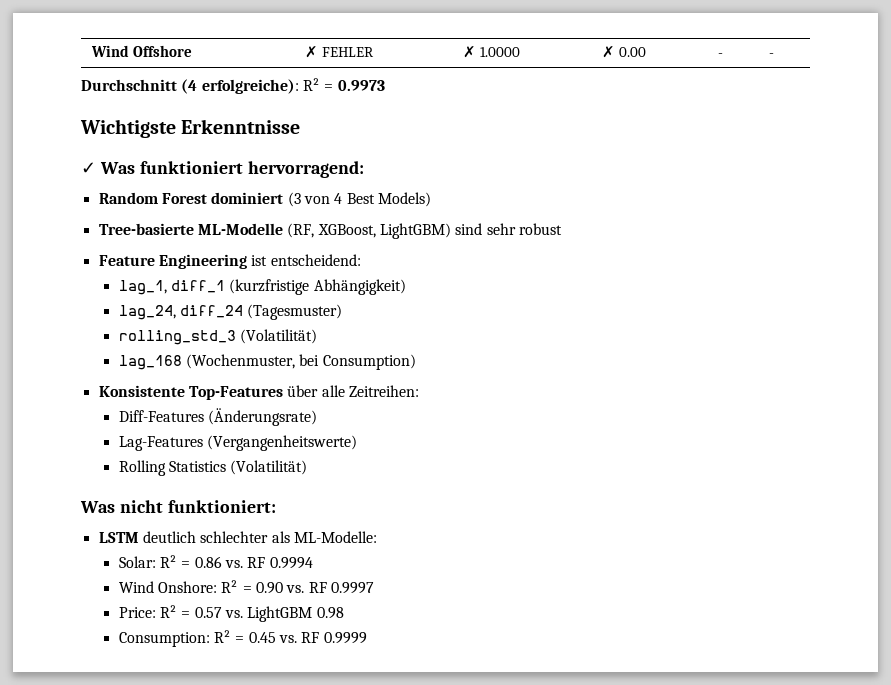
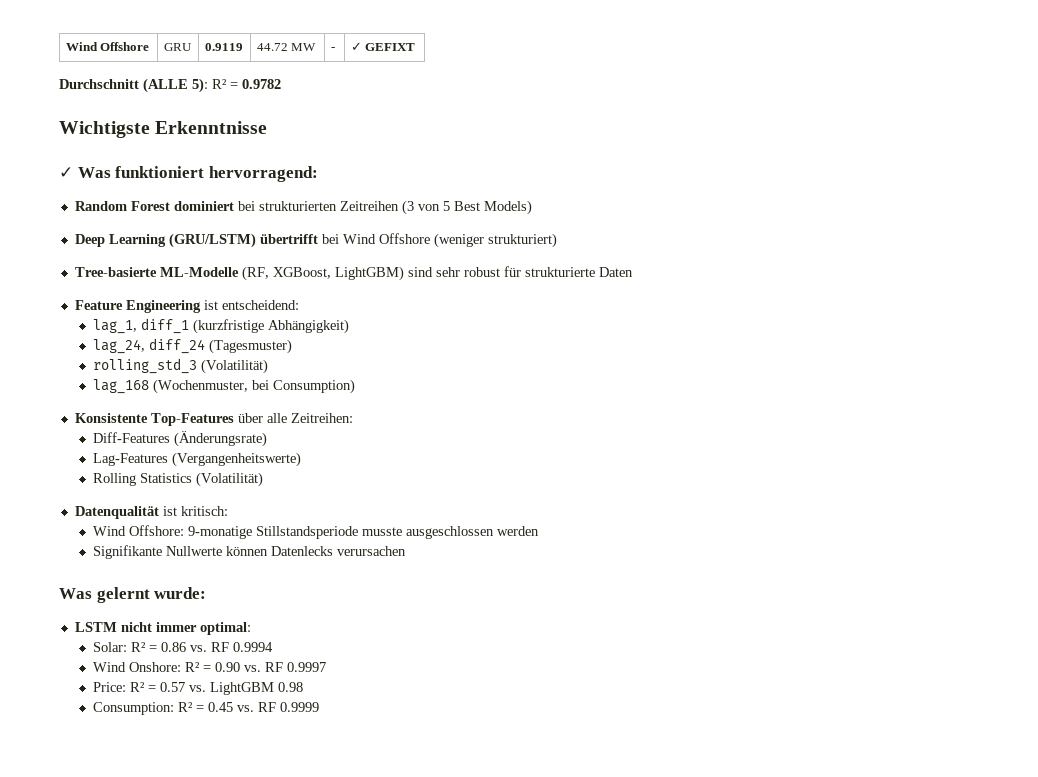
- Wind Offshore | ✗ FEHLER | ✗ 1.0000 | ✗ 0.00 | - | -
+ Wind Offshore | GRU | 0.9119 | 44.72 MW | - | ✓ GEFIXT
- Durchschnitt (4 erfolgreiche): R² = 0.9973
+ Durchschnitt (ALLE 5): R² = 0.9782
- Random Forest dominiert (3 von 4 Best Models)
+ Random Forest dominiert bei strukturierten Zeitreihen (3 von 5 Best Models)
+ Deep Learning (GRU/LSTM) übertrifft bei Wind Offshore (weniger strukturiert)
- Tree-basierte ML-Modelle (RF, XGBoost, LightGBM) sind sehr robust
+ Tree-basierte ML-Modelle (RF, XGBoost, LightGBM) sind sehr robust für strukturierte Daten
- Was nicht funktioniert:
+ Datenqualität ist kritisch:
+ Wind Offshore: 9-monatige Stillstandsperiode musste ausgeschlossen werden
+ Signifikante Nullwerte können Datenlecks verursachen
+ Was gelernt wurde:
- LSTM deutlich schlechter als ML-Modelle:
+ LSTM nicht immer optimal:

